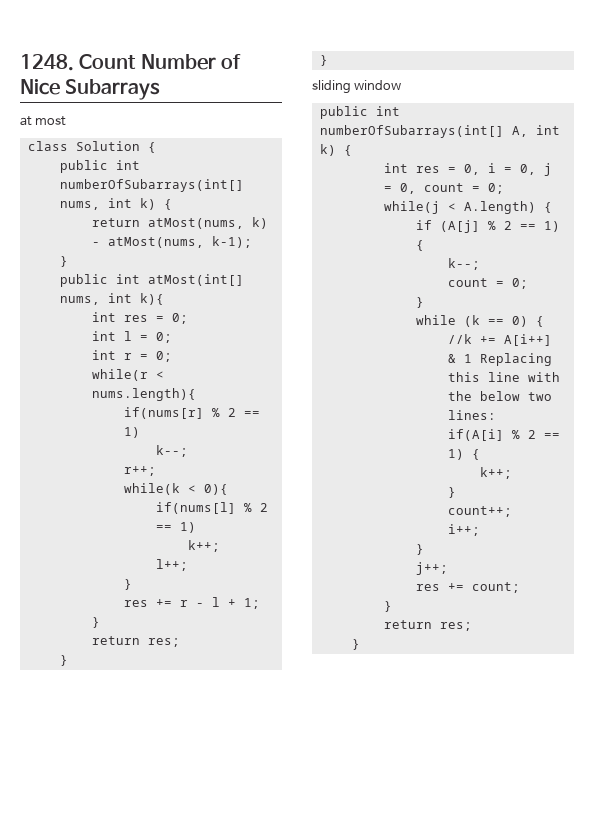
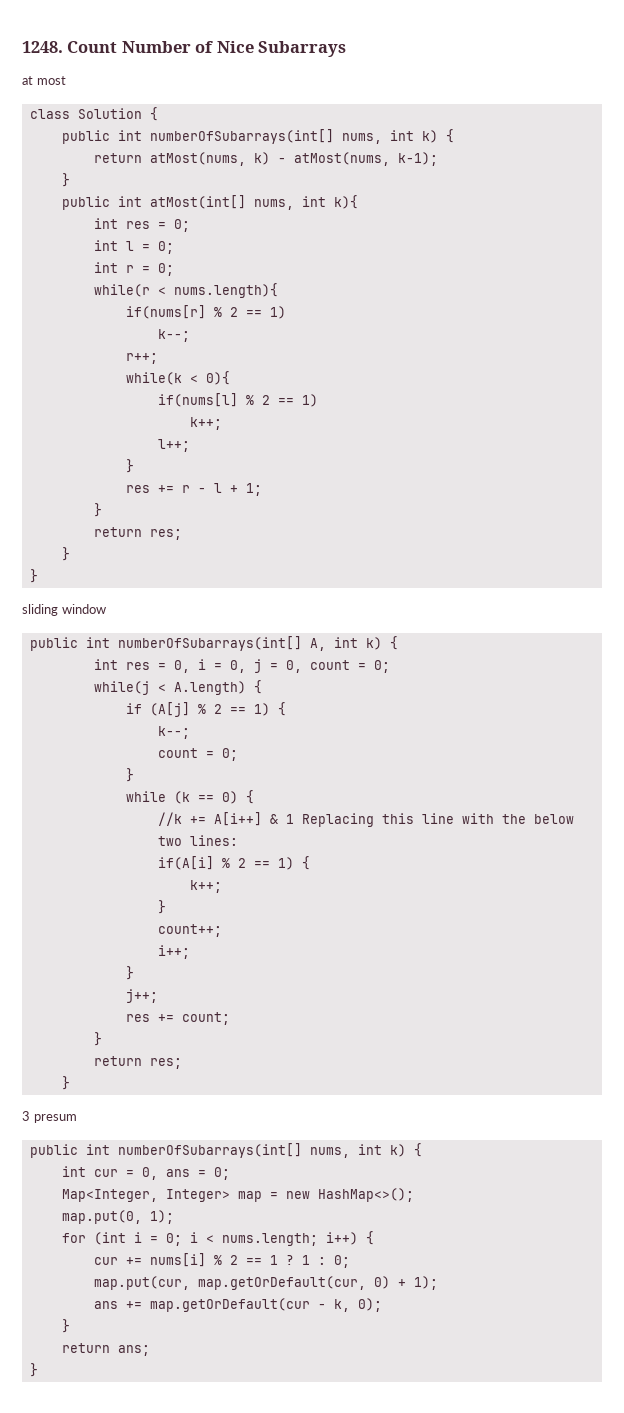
+ 3 presum
+ public int numberOfSubarrays(int[] nums, int k) {
+ int cur = 0, ans = 0;
+ Map<Integer, Integer> map = new HashMap<>();
+ map.put(0, 1);
+ for (int i = 0; i < nums.length; i++) {
+ cur += nums[i] % 2 == 1 ? 1 : 0;
+ map.put(cur, map.getOrDefault(cur, 0) + 1);
+ ans += map.getOrDefault(cur - k, 0);
+ }
+ return ans;
+ }

